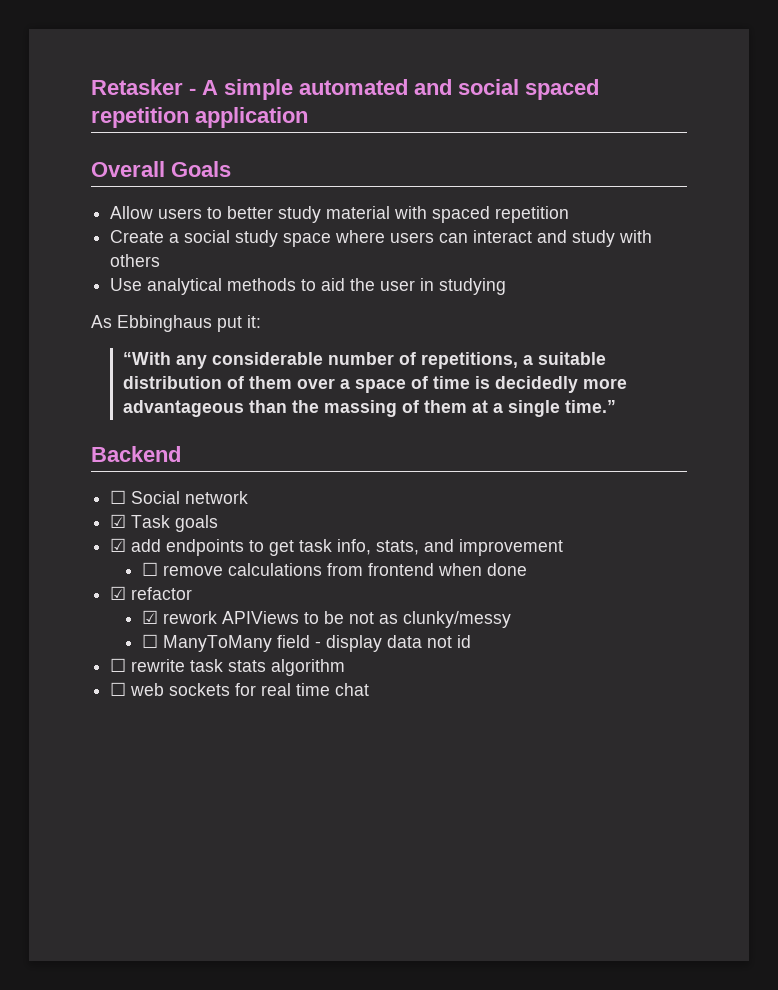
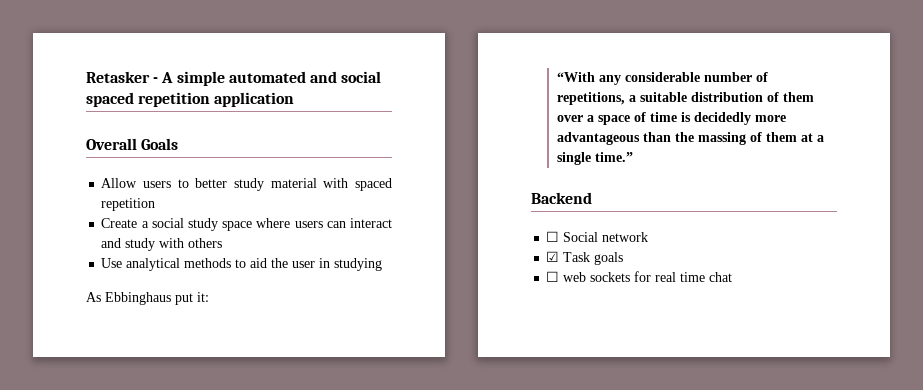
- ☑ add endpoints to get task info, stats, and improvement
- ☐ remove calculations from frontend when done
- ☑ refactor
- ☑ rework APIViews to be not as clunky/messy
- ☐ ManyToMany field - display data not id
- ☐ rewrite task stats algorithm

